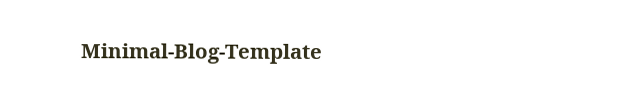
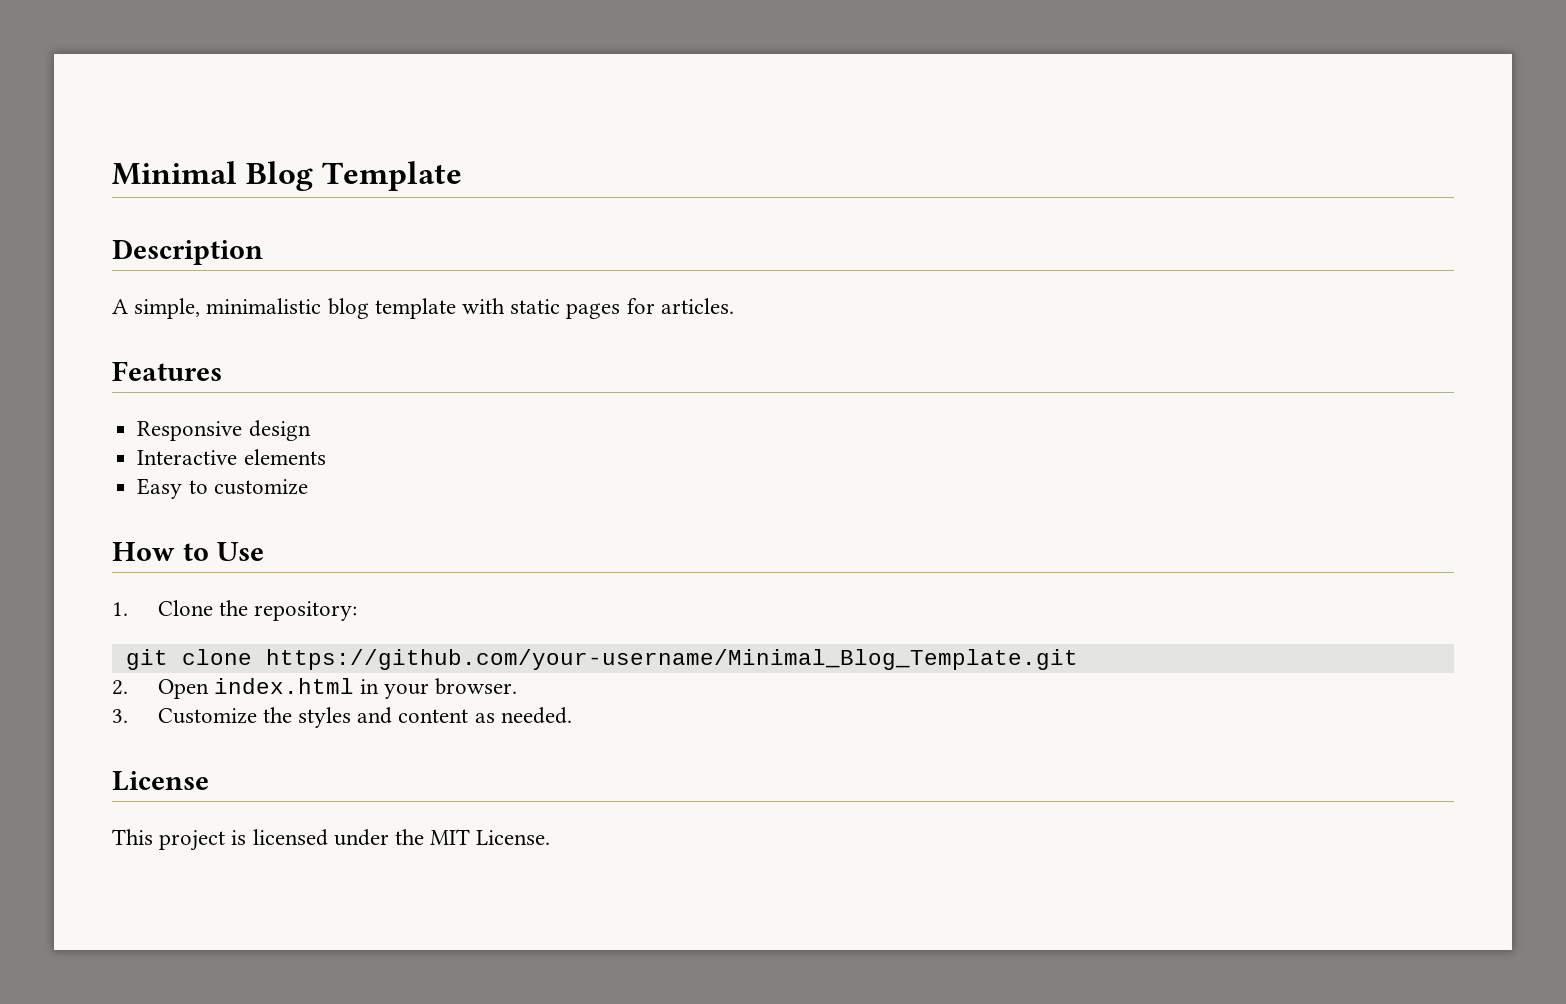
- Minimal-Blog-Template
+ Minimal Blog Template
+ Description
+ A simple, minimalistic blog template with static pages for articles.
+ Features
+ Responsive design
+ Interactive elements
+ Easy to customize
+ How to Use
+ 1. Clone the repository:
+ git clone https://github.com/your-username/Minimal_Blog_Template.git
+ 2. Open index.html in your browser.
+ 3. Customize the styles and content as needed.
+ License
+ This project is licensed under the MIT License.

